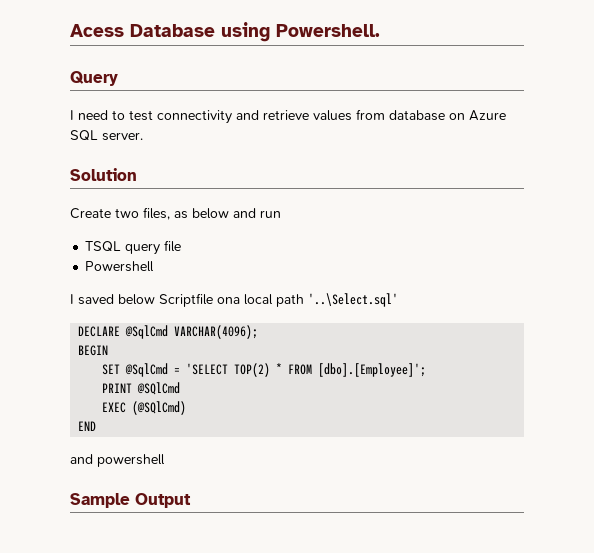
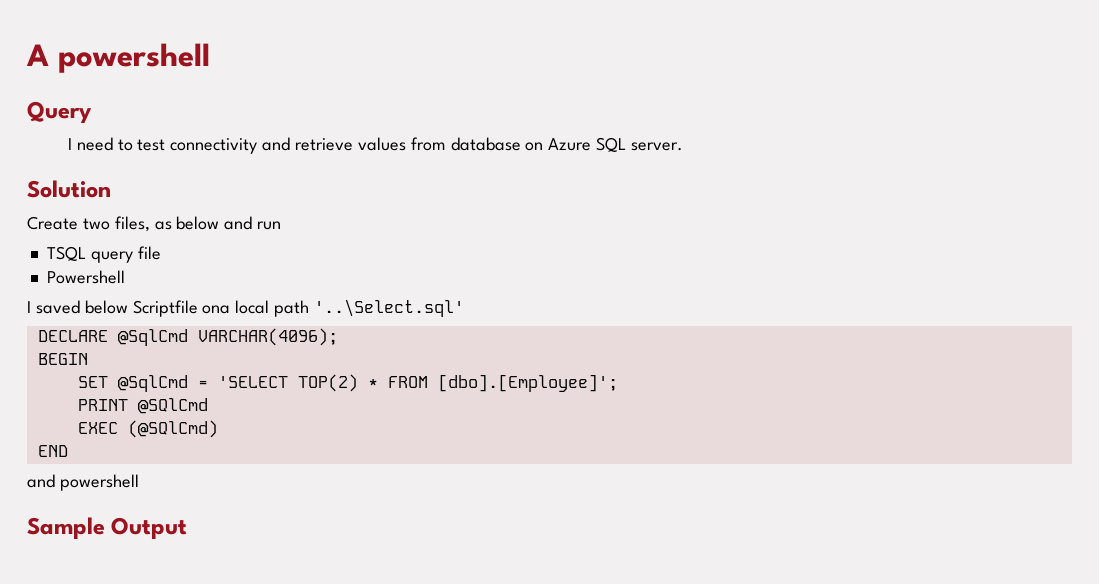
- Acess Database using Powershell.
+ A powershell

